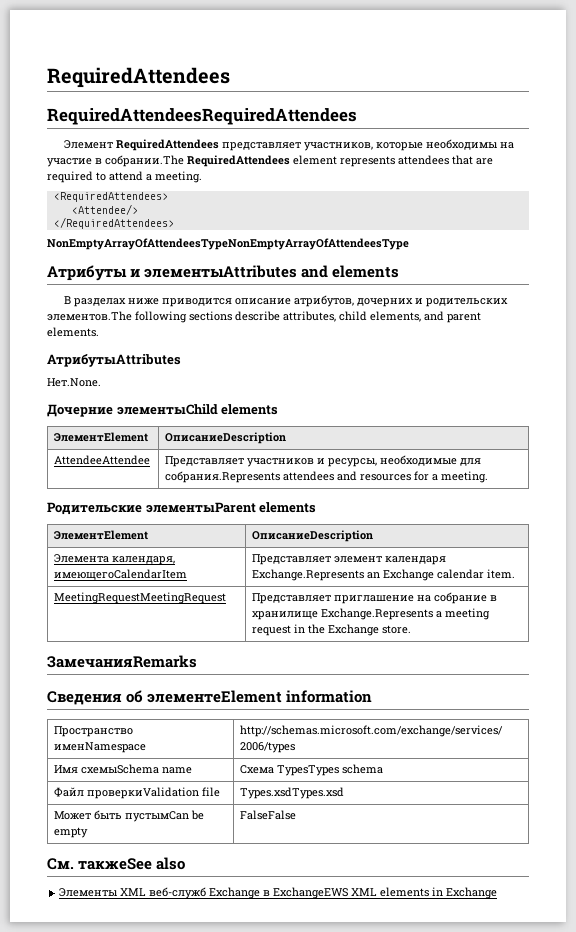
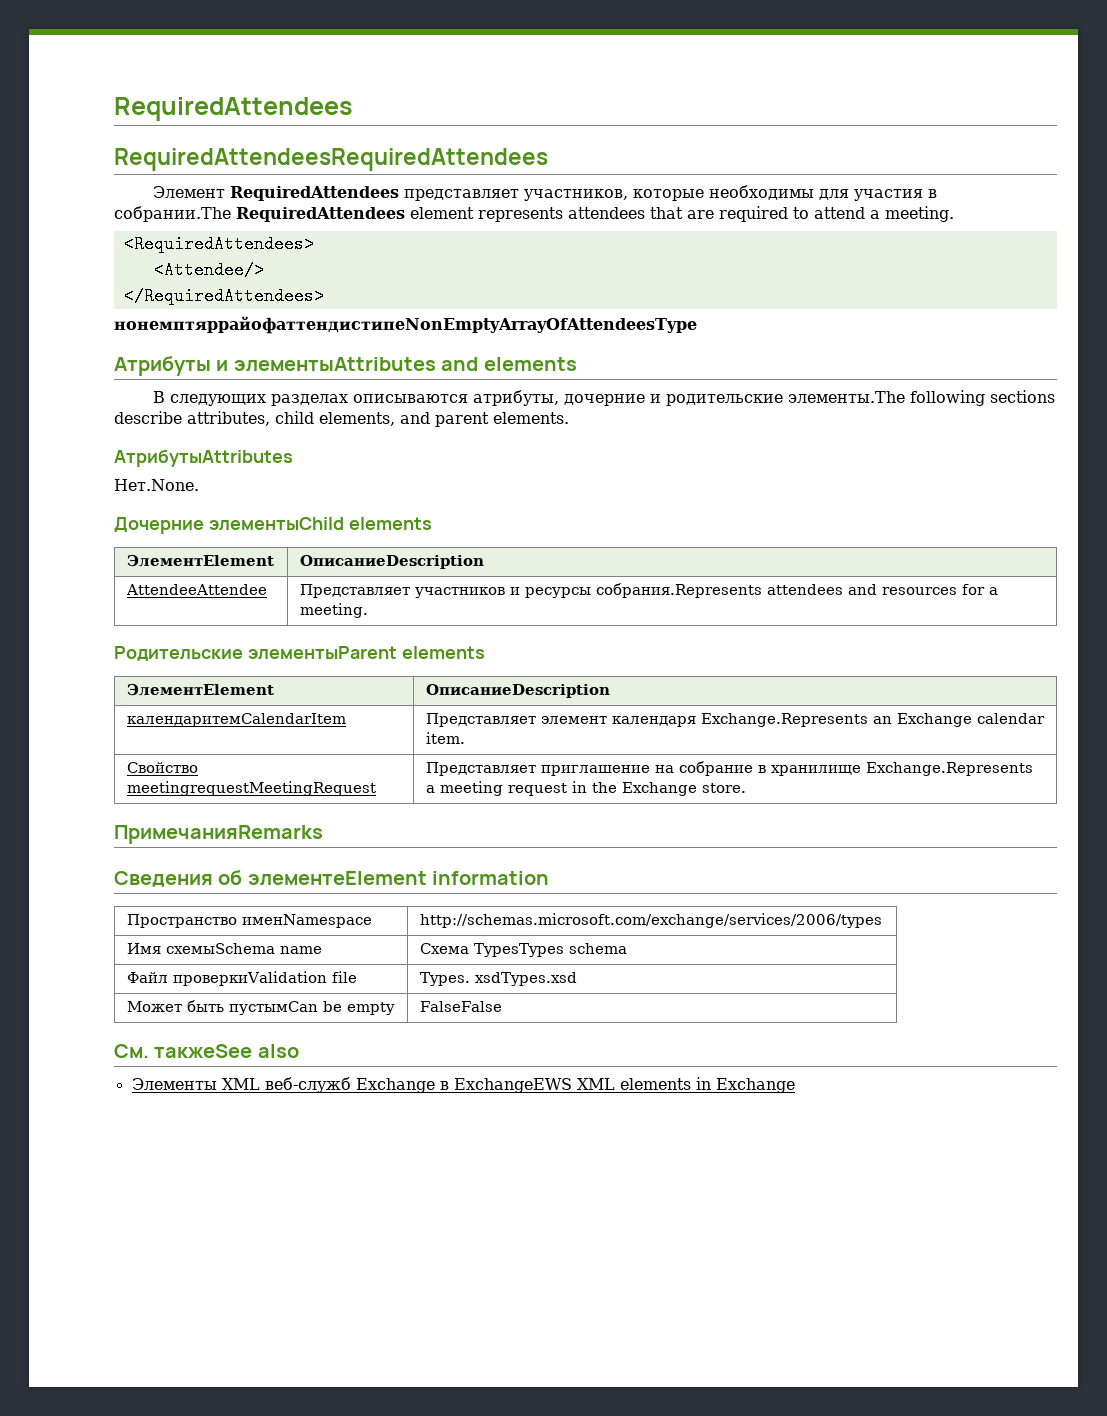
- Элемент RequiredAttendees представляет участников, которые необходимы на участие в собрании.The RequiredAttendees element represents attendees that are required to attend a meeting.
+ Элемент RequiredAttendees представляет участников, которые необходимы для участия в собрании.The RequiredAttendees element represents attendees that are required to attend a meeting.
- NonEmptyArrayOfAttendeesTypeNonEmptyArrayOfAttendeesType
+ нонемптяррайофаттендистипеNonEmptyArrayOfAttendeesType
- В разделах ниже приводится описание атрибутов, дочерних и родительских элементов.The following sections describe attributes, child elements, and parent elements.
+ В следующих разделах описываются атрибуты, дочерние и родительские элементы.The following sections describe attributes, child elements, and parent elements.
- AttendeeAttendee | Представляет участников и ресурсы, необходимые для собрания.Represents attendees and resources for a meeting.
+ AttendeeAttendee | Представляет участников и ресурсы собрания.Represents attendees and resources for a meeting.
- Элемента календаря, имеющегоCalendarItem | Представляет элемент календаря Exchange.Represents an Exchange calendar item.
+ календаритемCalendarItem | Представляет элемент календаря Exchange.Represents an Exchange calendar item.
- MeetingRequestMeetingRequest | Представляет приглашение на собрание в хранилище Exchange.Represents a meeting request in the Exchange store.
+ Свойство meetingrequestMeetingRequest | Представляет приглашение на собрание в хранилище Exchange.Represents a meeting request in the Exchange store.
- ЗамечанияRemarks
+ ПримечанияRemarks
- Файл проверкиValidation file | Types.xsdTypes.xsd
+ Файл проверкиValidation file | Types. xsdTypes.xsd

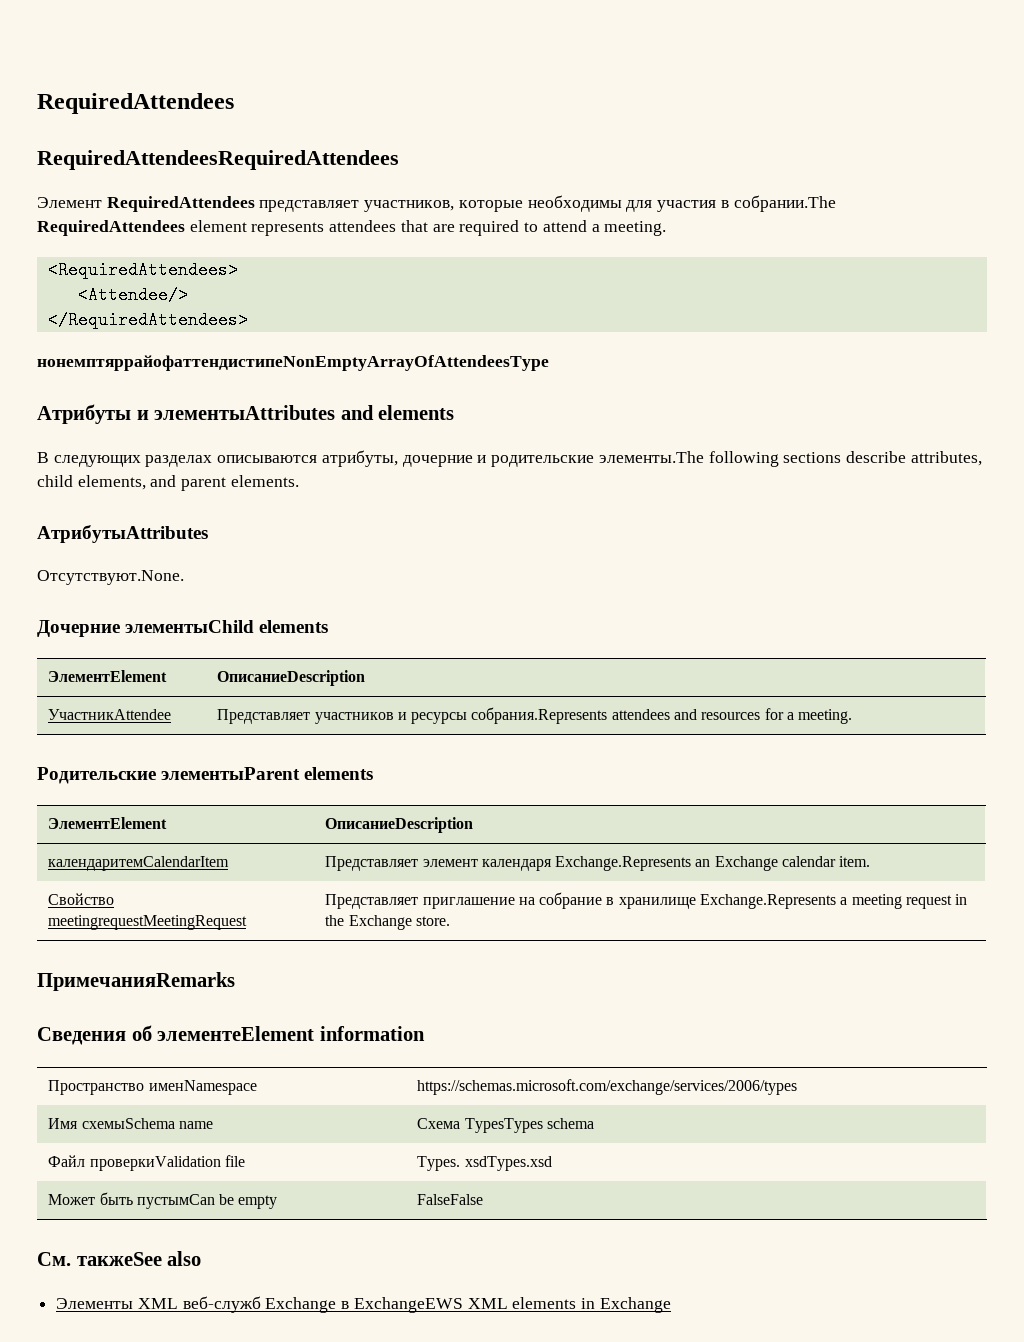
- Нет.None.
+ Отсутствуют.None.
- AttendeeAttendee | Представляет участников и ресурсы собрания.Represents attendees and resources for a meeting.
+ УчастникAttendee | Представляет участников и ресурсы собрания.Represents attendees and resources for a meeting.
- Пространство именNamespace | http://schemas.microsoft.com/exchange/services/2006/types
+ Пространство именNamespace | https://schemas.microsoft.com/exchange/services/2006/types

